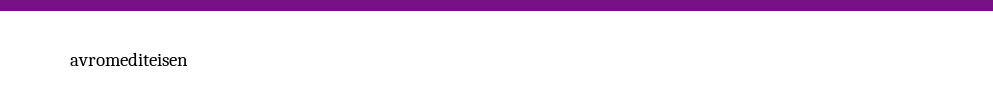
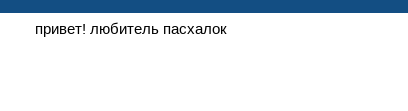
- avromediteisen
+ привет! любитель пасхалок

